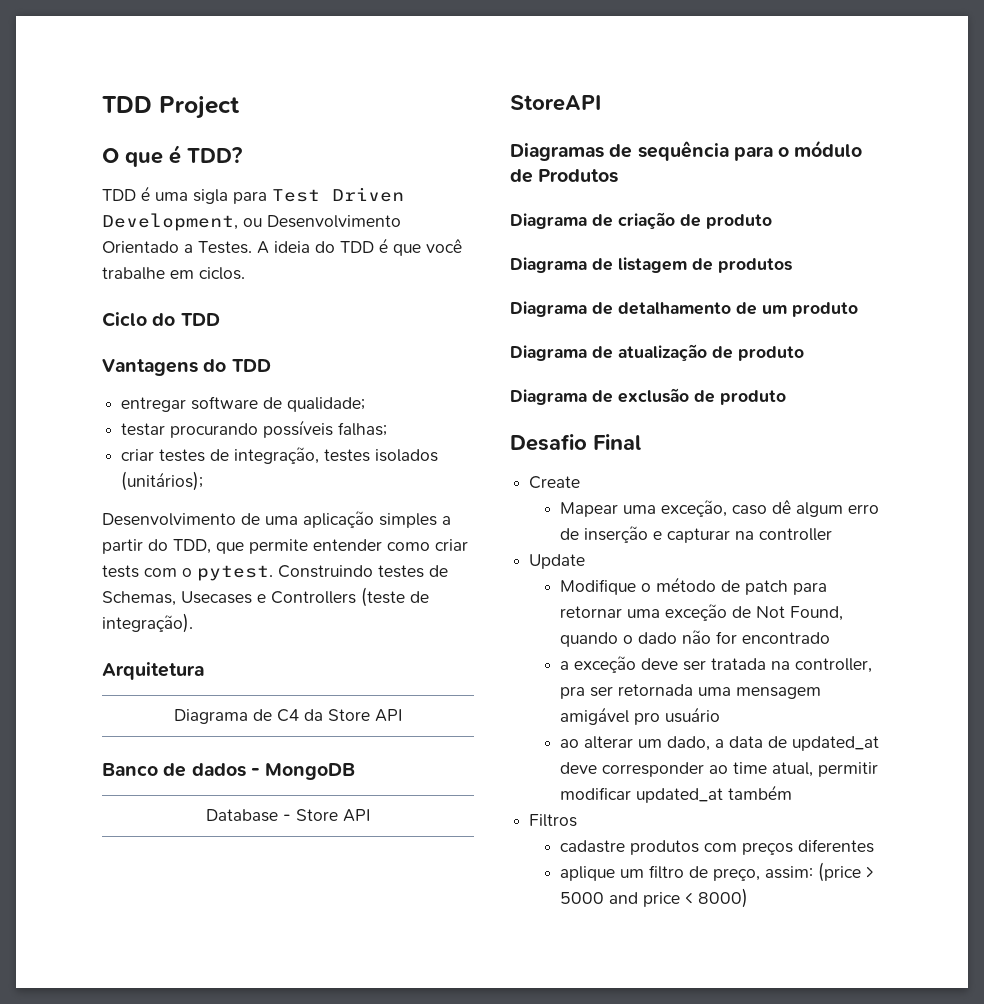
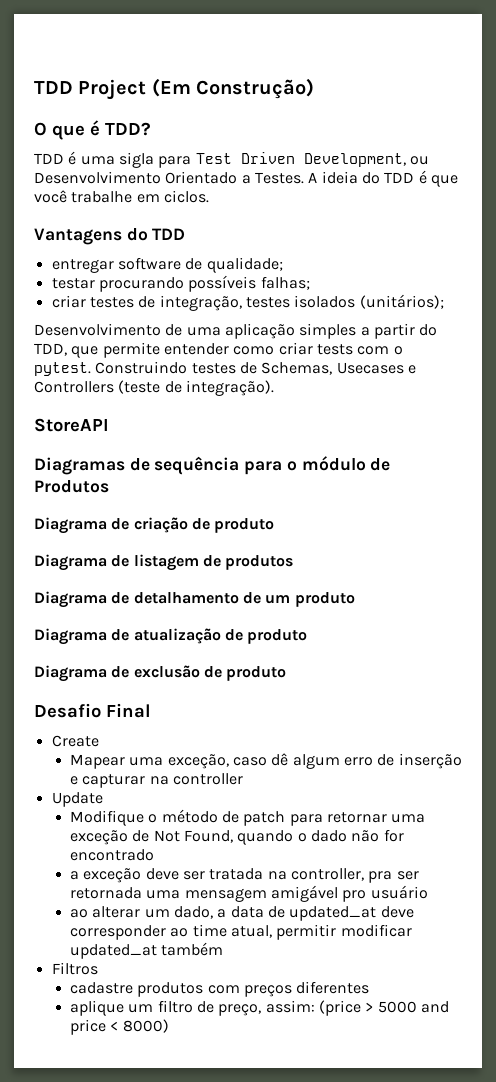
- TDD Project
+ TDD Project (Em Construção)
- Ciclo do TDD
- Arquitetura
- Diagrama de C4 da Store API
- Banco de dados - MongoDB
- Database - Store API

